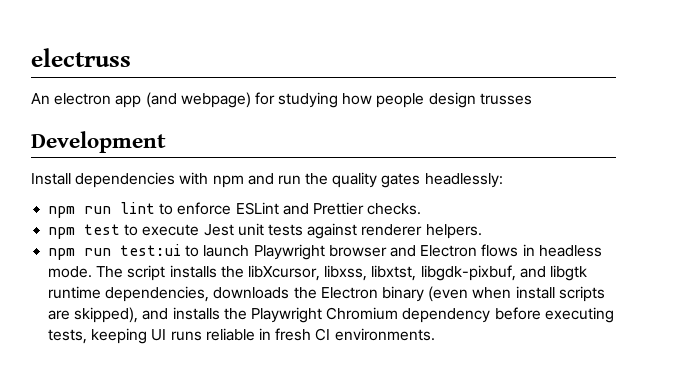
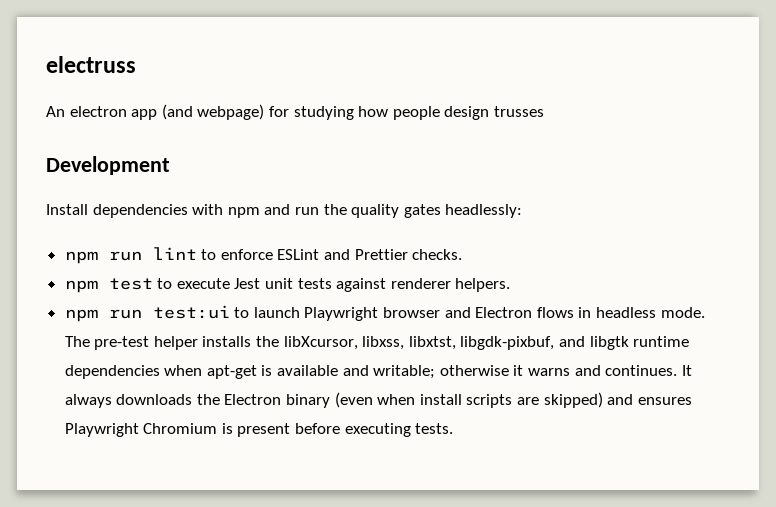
- The script installs the libXcursor, libxss, libxtst, libgdk-pixbuf, and libgtk runtime dependencies, downloads the Electron binary (even when install scripts are skipped), and installs the Playwright Chromium dependency before executing tests, keeping UI runs reliable in fresh CI environments.
+ The pre-test helper installs the libXcursor, libxss, libxtst, libgdk-pixbuf, and libgtk runtime dependencies when apt-get is available and writable; otherwise it warns and continues. It always downloads the Electron binary (even when install scripts are skipped) and ensures Playwright Chromium is present before executing tests.

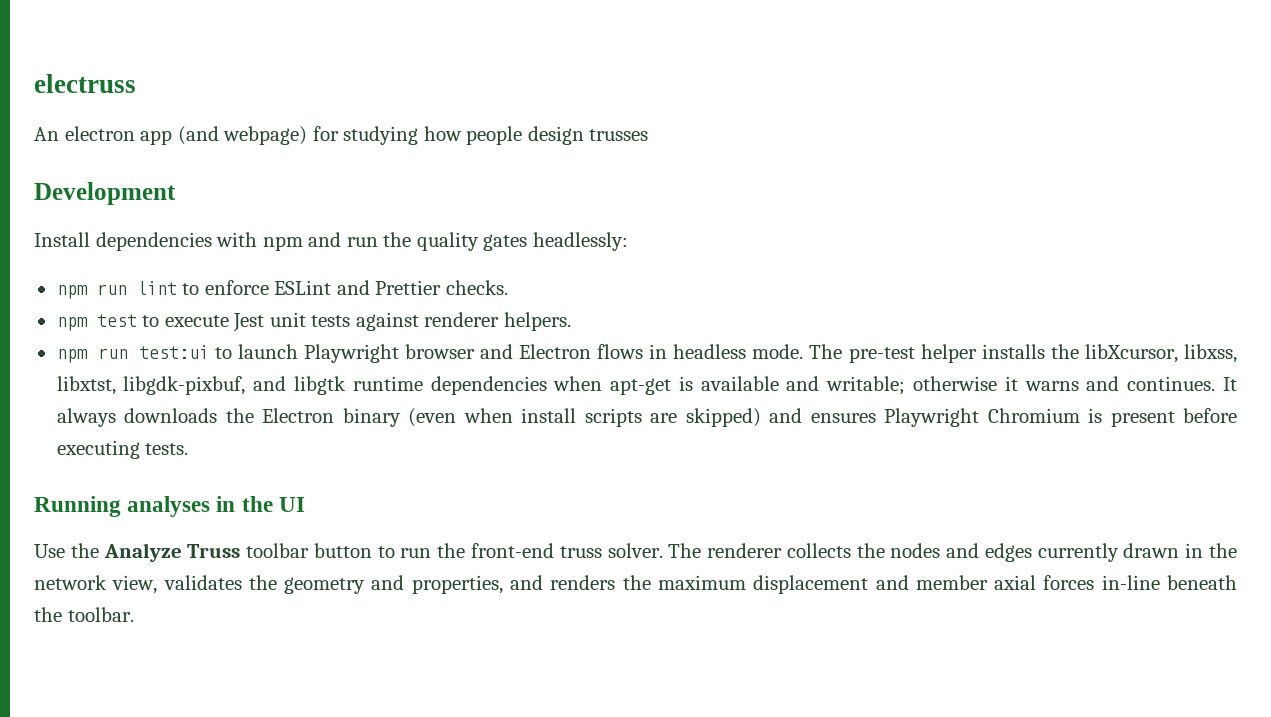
+ Running analyses in the UI
+ Use the Analyze Truss toolbar button to run the front-end truss solver. The renderer collects the nodes and edges currently drawn in the network view, validates the geometry and properties, and renders the maximum displacement and member axial forces in-line beneath the toolbar.

